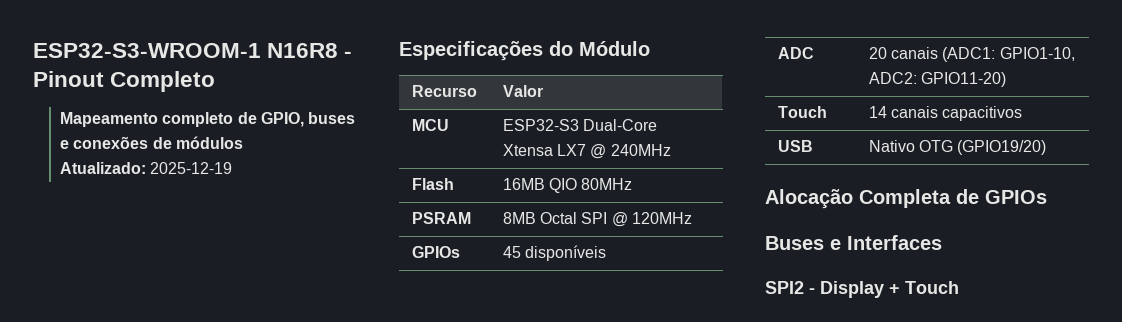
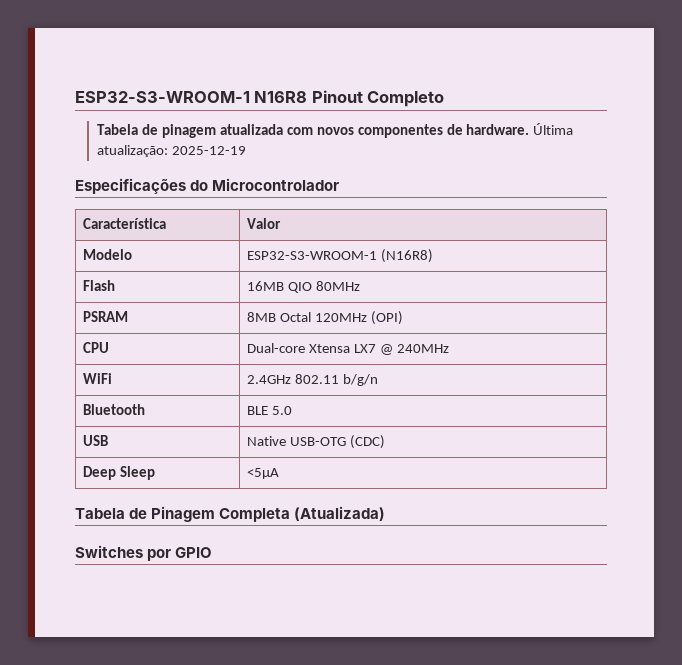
- ESP32-S3-WROOM-1 N16R8 - Pinout Completo
+ ESP32-S3-WROOM-1 N16R8 Pinout Completo
- Mapeamento completo de GPIO, buses e conexões de módulos
- Atualizado: 2025-12-19
+ Tabela de pinagem atualizada com novos componentes de hardware. Última atualização: 2025-12-19
- Especificações do Módulo
- Recurso | Valor
+ Especificações do Microcontrolador
+ Característica | Valor
- MCU | ESP32-S3 Dual-Core Xtensa LX7 @ 240MHz
+ Modelo | ESP32-S3-WROOM-1 (N16R8)
- PSRAM | 8MB Octal SPI @ 120MHz
- GPIOs | 45 disponíveis
- ADC | 20 canais (ADC1: GPIO1-10, ADC2: GPIO11-20)
- Touch | 14 canais capacitivos
- USB | Nativo OTG (GPIO19/20)
- Alocação Completa de GPIOs
- Buses e Interfaces
- SPI2 - Display + Touch
+ PSRAM | 8MB Octal 120MHz (OPI)
+ CPU | Dual-core Xtensa LX7 @ 240MHz
+ WiFi | 2.4GHz 802.11 b/g/n
+ Bluetooth | BLE 5.0
+ USB | Native USB-OTG (CDC)
+ Deep Sleep | <5µA
+ Tabela de Pinagem Completa (Atualizada)
+ Switches por GPIO

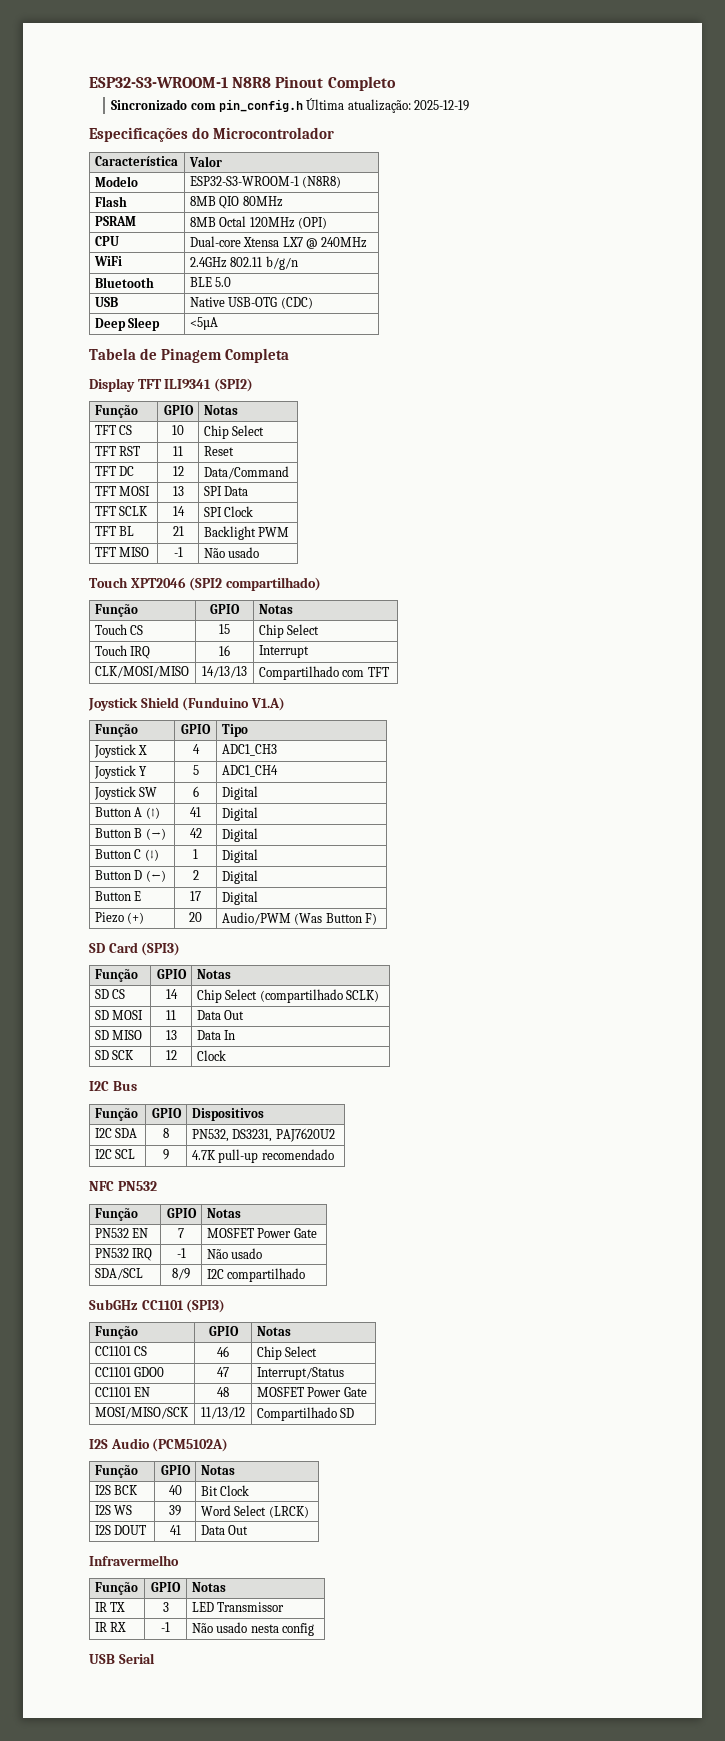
- ESP32-S3-WROOM-1 N16R8 Pinout Completo
+ ESP32-S3-WROOM-1 N8R8 Pinout Completo
- Tabela de pinagem atualizada com novos componentes de hardware. Última atualização: 2025-12-19
+ Sincronizado com pin_config.h Última atualização: 2025-12-19
- Modelo | ESP32-S3-WROOM-1 (N16R8)
+ Modelo | ESP32-S3-WROOM-1 (N8R8)
- Flash | 16MB QIO 80MHz
+ Flash | 8MB QIO 80MHz
- Tabela de Pinagem Completa (Atualizada)
- Switches por GPIO
+ Tabela de Pinagem Completa
+ Display TFT ILI9341 (SPI2)
+ Função | GPIO | Notas
+ TFT CS | 10 | Chip Select
+ TFT RST | 11 | Reset
+ TFT DC | 12 | Data/Command
+ TFT MOSI | 13 | SPI Data
+ TFT SCLK | 14 | SPI Clock
+ TFT BL | 21 | Backlight PWM
+ TFT MISO | -1 | Não usado
+ Touch XPT2046 (SPI2 compartilhado)
+ Função | GPIO | Notas
+ Touch CS | 15 | Chip Select
+ Touch IRQ | 16 | Interrupt
+ CLK/MOSI/MISO | 14/13/13 | Compartilhado com TFT
+ Joystick Shield (Funduino V1.A)
+ Função | GPIO | Tipo
+ Joystick X | 4 | ADC1_CH3
+ Joystick Y | 5 | ADC1_CH4
+ Joystick SW | 6 | Digital
+ Button A (↑) | 41 | Digital
+ Button B (→) | 42 | Digital
+ Button C (↓) | 1 | Digital
+ Button D (←) | 2 | Digital
+ Button E | 17 | Digital
+ Piezo (+) | 20 | Audio/PWM (Was Button F)
+ SD Card (SPI3)
+ Função | GPIO | Notas
+ SD CS | 14 | Chip Select (compartilhado SCLK)
+ SD MOSI | 11 | Data Out
+ SD MISO | 13 | Data In
+ SD SCK | 12 | Clock
+ I2C Bus
+ Função | GPIO | Dispositivos
+ I2C SDA | 8 | PN532, DS3231, PAJ7620U2
+ I2C SCL | 9 | 4.7K pull-up recomendado
+ NFC PN532
+ Função | GPIO | Notas
+ PN532 EN | 7 | MOSFET Power Gate
+ PN532 IRQ | -1 | Não usado
+ SDA/SCL | 8/9 | I2C compartilhado
+ SubGHz CC1101 (SPI3)
+ Função | GPIO | Notas
+ CC1101 CS | 46 | Chip Select
+ CC1101 GDO0 | 47 | Interrupt/Status
+ CC1101 EN | 48 | MOSFET Power Gate
+ MOSI/MISO/SCK | 11/13/12 | Compartilhado SD
+ I2S Audio (PCM5102A)
+ Função | GPIO | Notas
+ I2S BCK | 40 | Bit Clock
+ I2S WS | 39 | Word Select (LRCK)
+ I2S DOUT | 41 | Data Out
+ Infravermelho
+ Função | GPIO | Notas
+ IR TX | 3 | LED Transmissor
+ IR RX | -1 | Não usado nesta config
+ USB Serial

